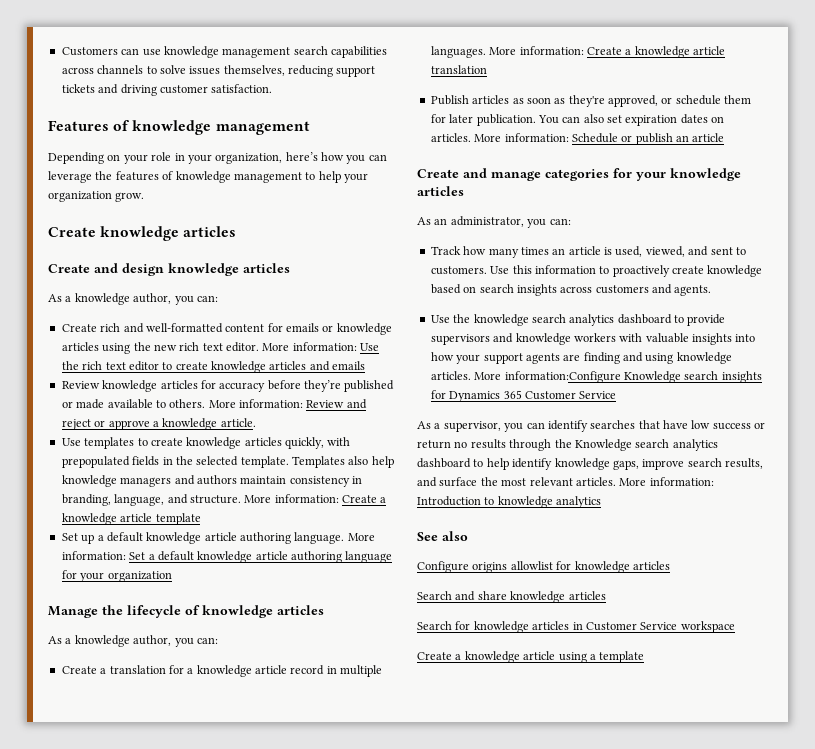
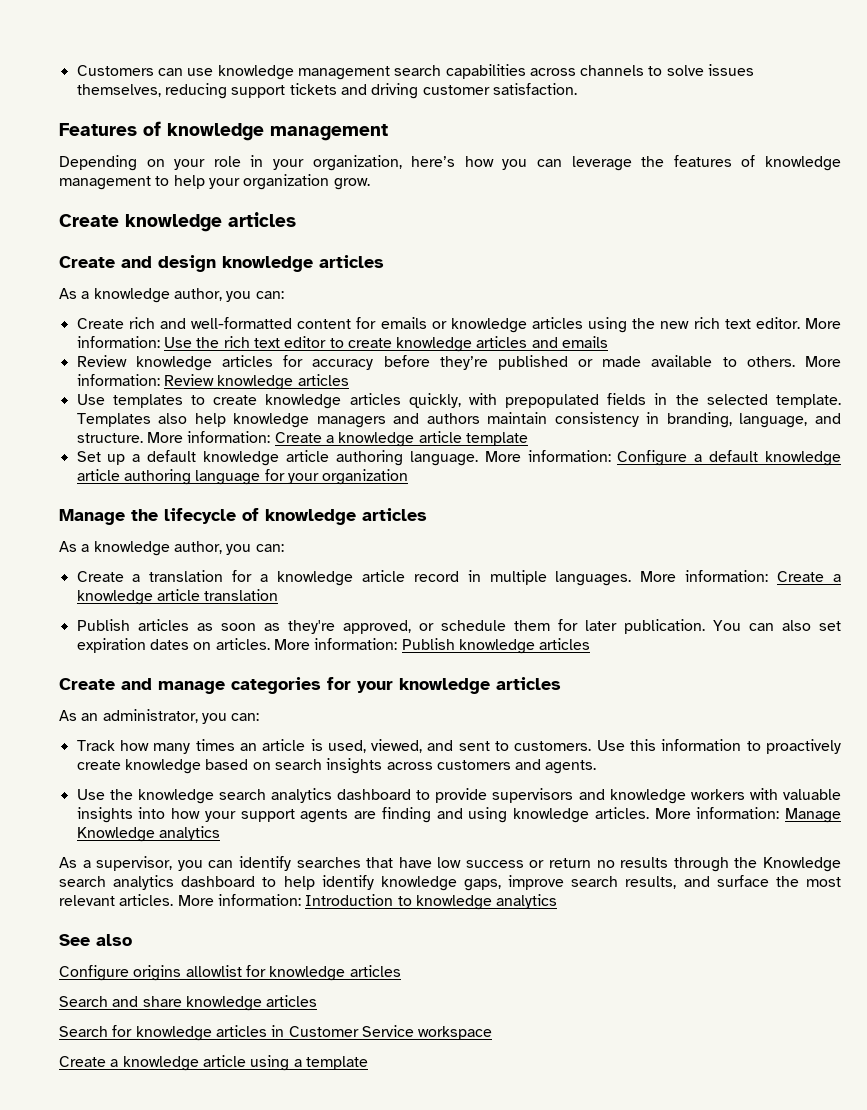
- More information: Review and reject or approve a knowledge article.
+ More information: Review knowledge articles
- More information: Set a default knowledge article authoring language for your organization
+ More information: Configure a default knowledge article authoring language for your organization
- More information: Schedule or publish an article
+ More information: Publish knowledge articles
- More information:Configure Knowledge search insights for Dynamics 365 Customer Service
+ More information: Manage Knowledge analytics

